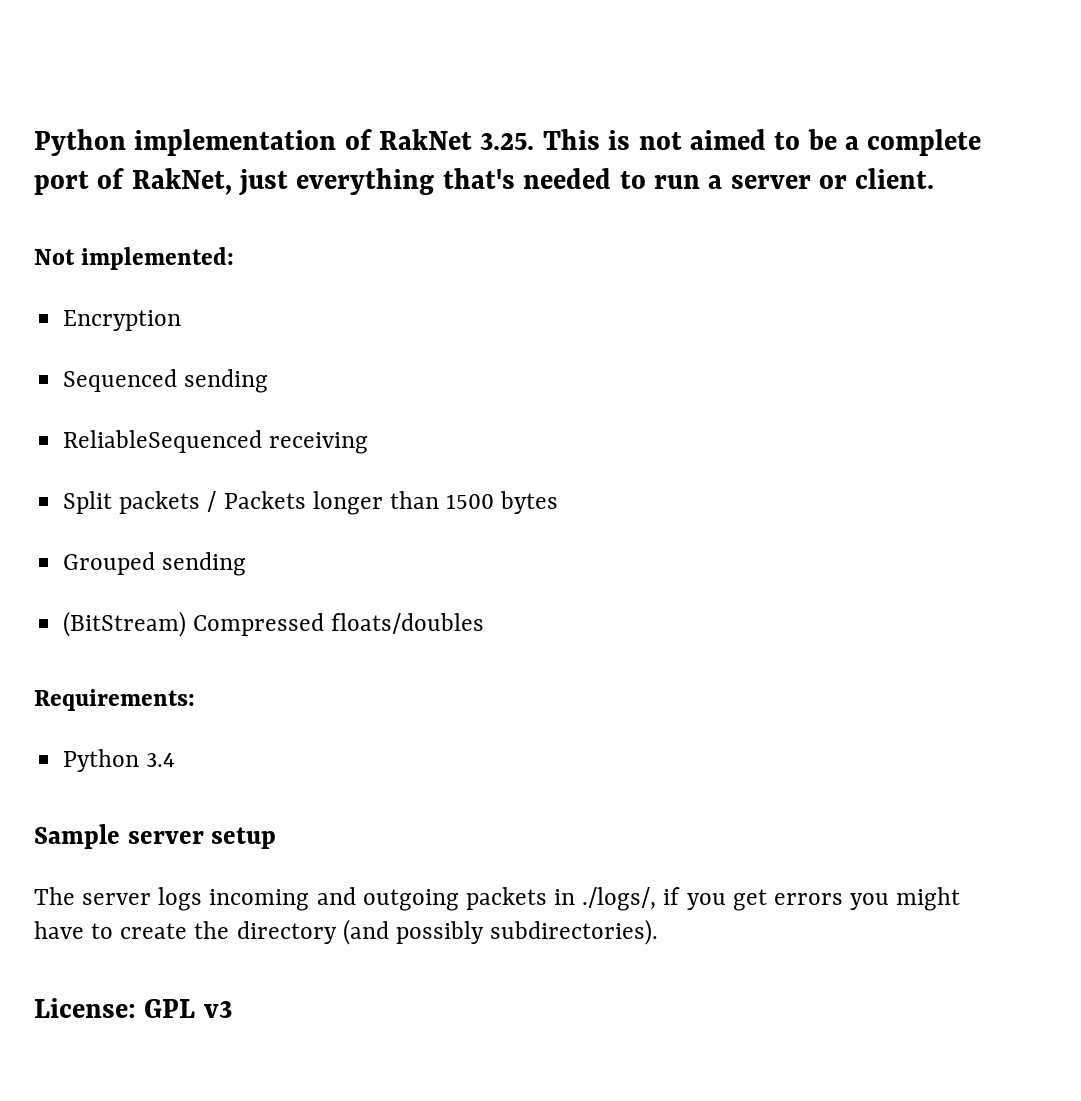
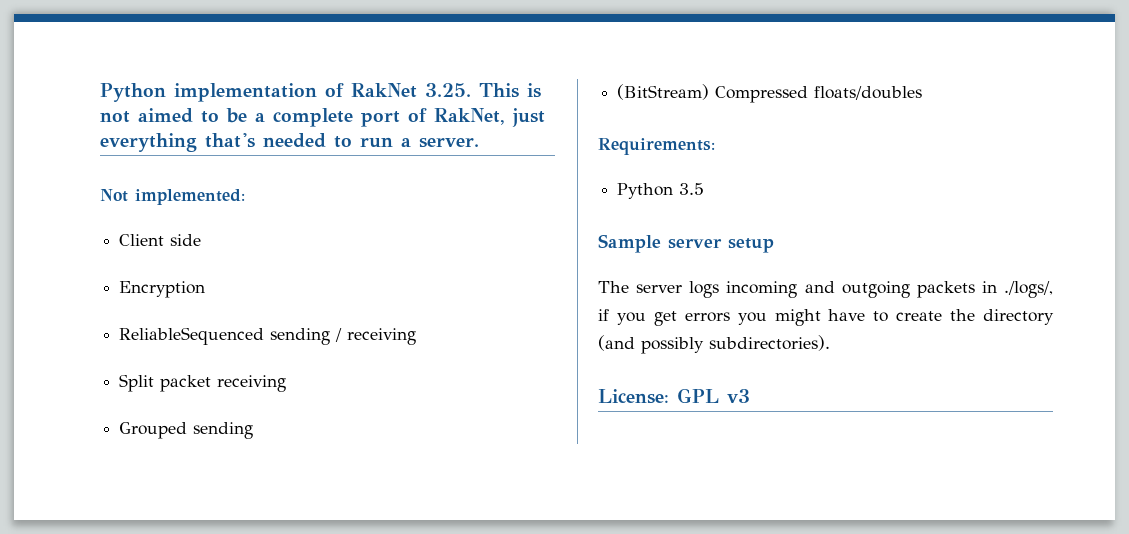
- Python implementation of RakNet 3.25. This is not aimed to be a complete port of RakNet, just everything that's needed to run a server or client.
+ Python implementation of RakNet 3.25. This is not aimed to be a complete port of RakNet, just everything that's needed to run a server.
+ Client side
- Sequenced sending
- ReliableSequenced receiving
+ ReliableSequenced sending / receiving
- Split packets / Packets longer than 1500 bytes
+ Split packet receiving
- Python 3.4
+ Python 3.5

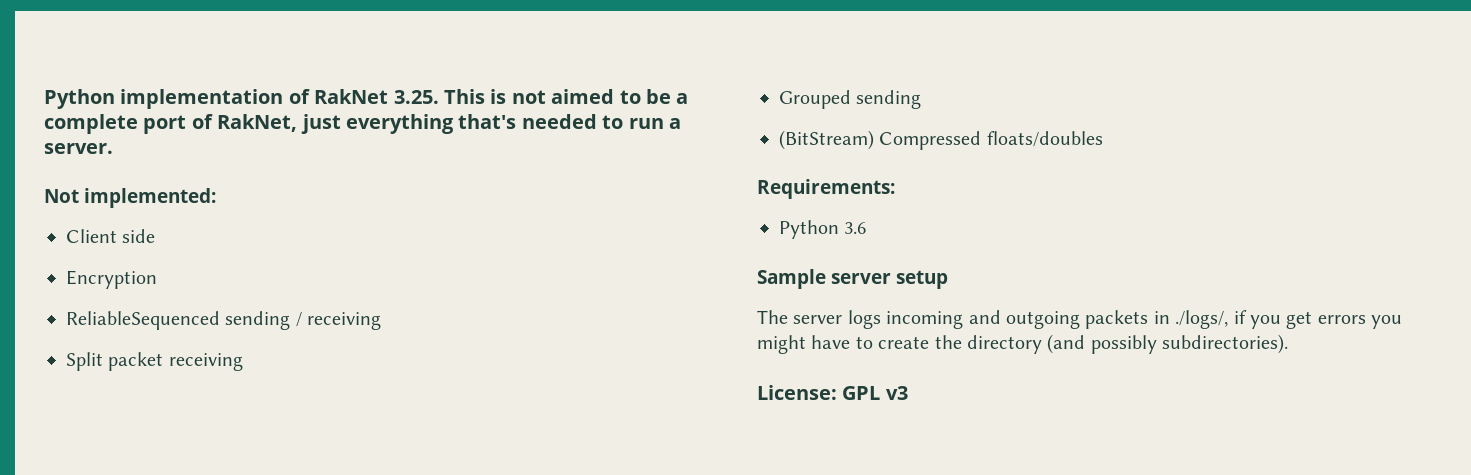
- Python 3.5
+ Python 3.6

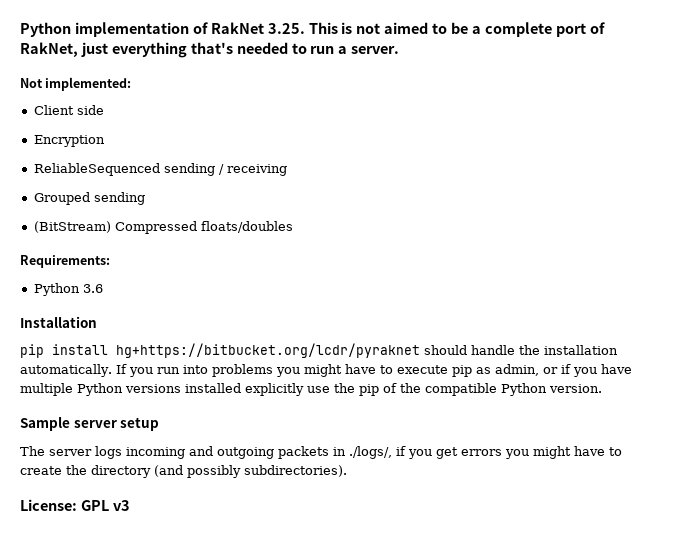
- Split packet receiving
+ Installation
+ pip install hg+https://bitbucket.org/lcdr/pyraknet should handle the installation automatically. If you run into problems you might have to execute pip as admin, or if you have multiple Python versions installed explicitly use the pip of the compatible Python version.

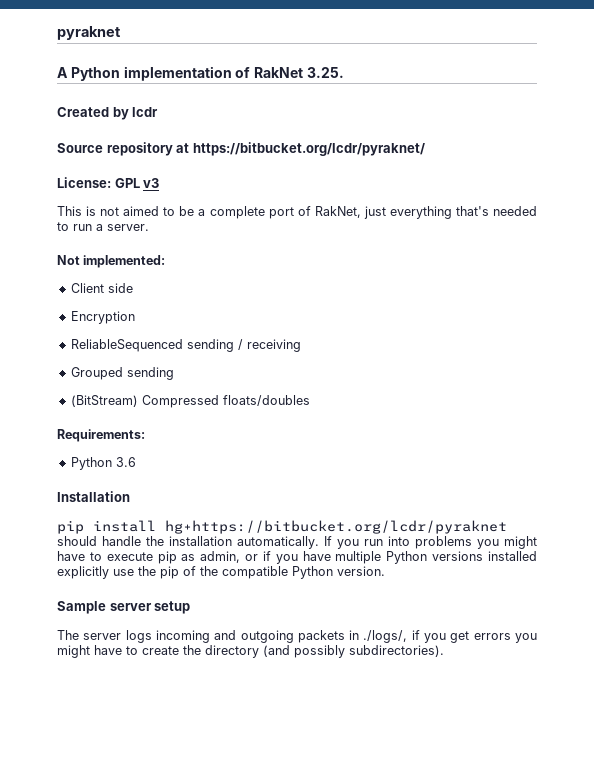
- Python implementation of RakNet 3.25. This is not aimed to be a complete port of RakNet, just everything that's needed to run a server.
+ pyraknet
+ A Python implementation of RakNet 3.25.
+ Created by lcdr
+ Source repository at https://bitbucket.org/lcdr/pyraknet/
+ License: GPL v3
+ This is not aimed to be a complete port of RakNet, just everything that's needed to run a server.
- License: GPL v3

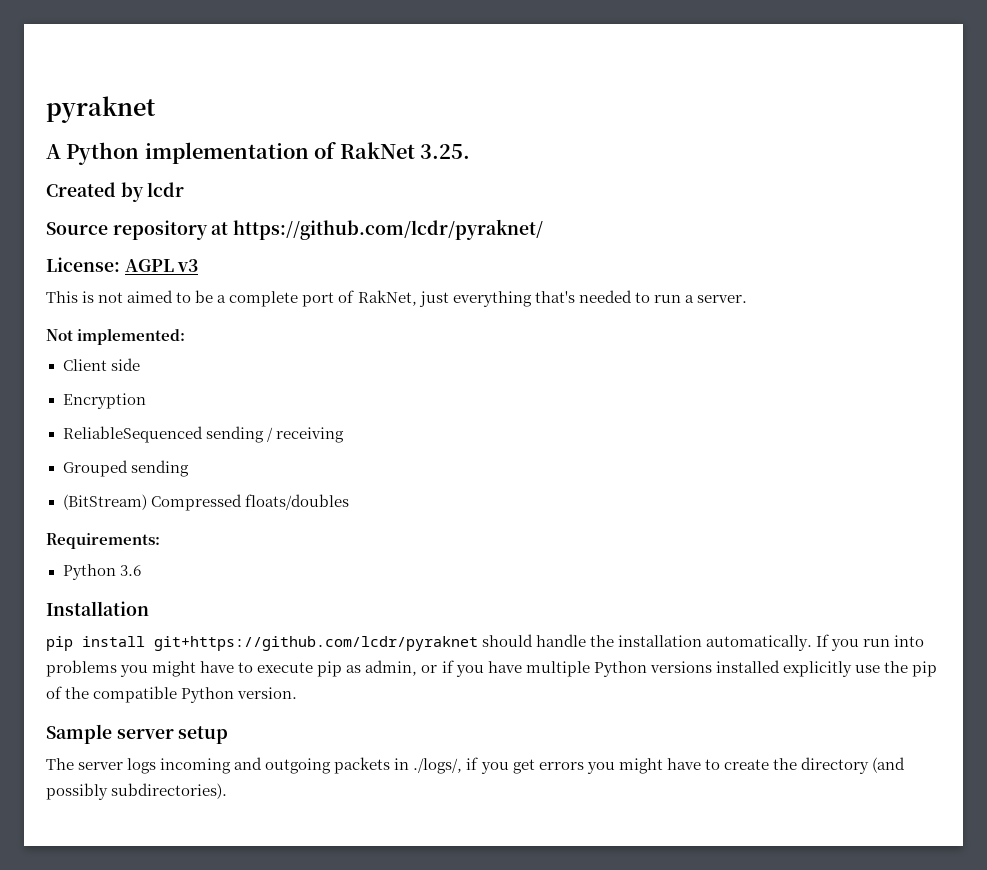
- Source repository at https://bitbucket.org/lcdr/pyraknet/
+ Source repository at https://github.com/lcdr/pyraknet/
- License: GPL v3
+ License: AGPL v3
- pip install hg+https://bitbucket.org/lcdr/pyraknet should handle the installation automatically.
+ pip install git+https://github.com/lcdr/pyraknet should handle the installation automatically.

